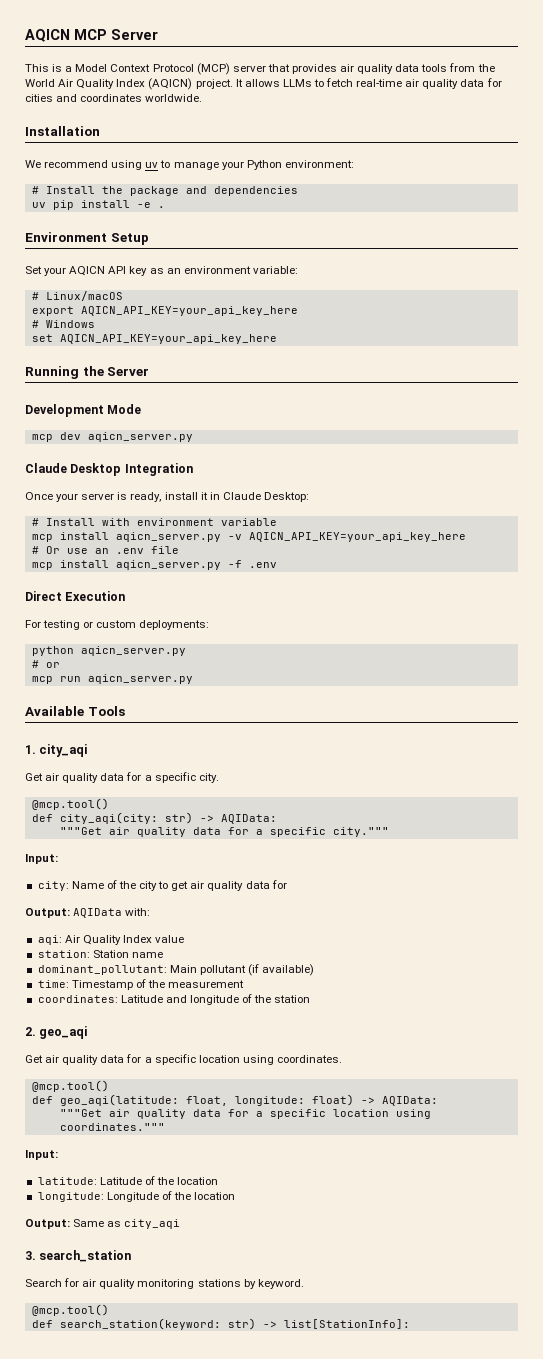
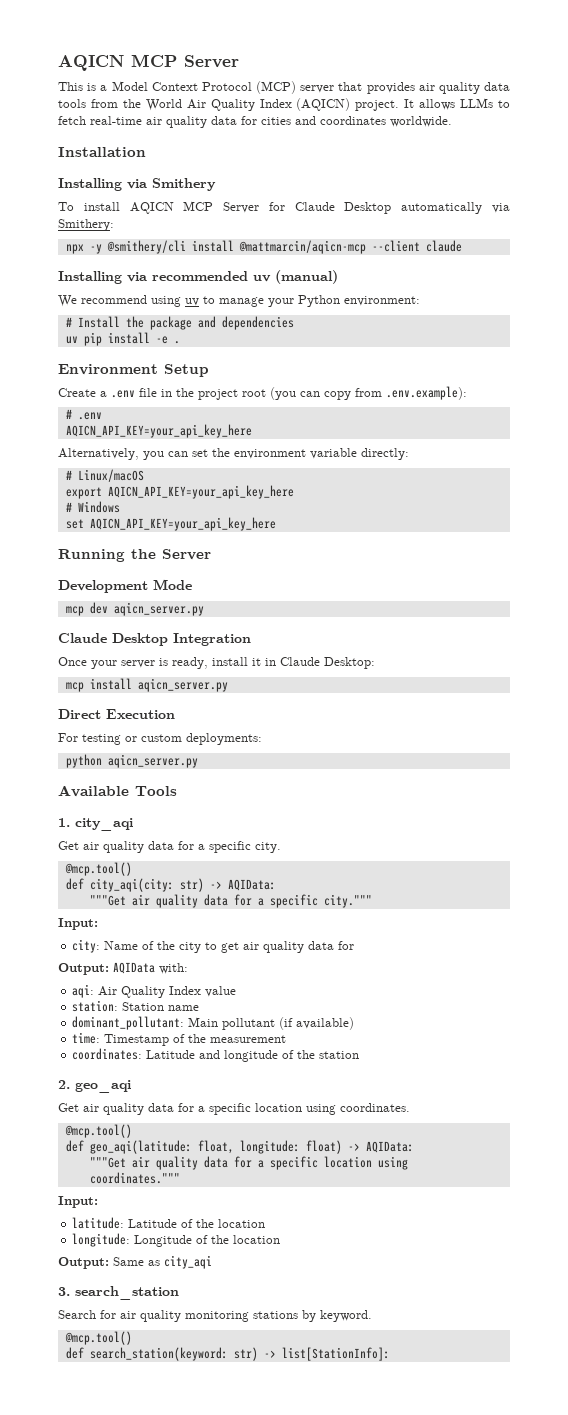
+ Installing via Smithery
+ To install AQICN MCP Server for Claude Desktop automatically via Smithery:
+ npx -y @smithery/cli install @mattmarcin/aqicn-mcp --client claude
+ Installing via recommended uv (manual)
- Set your AQICN API key as an environment variable:
+ Create a .env file in the project root (you can copy from .env.example):
+ # .env
+ AQICN_API_KEY=your_api_key_here
+ Alternatively, you can set the environment variable directly:
- # Install with environment variable
- mcp install aqicn_server.py -v AQICN_API_KEY=your_api_key_here
- # Or use an .env file
- mcp install aqicn_server.py -f .env
+ mcp install aqicn_server.py
- # or
- mcp run aqicn_server.py

